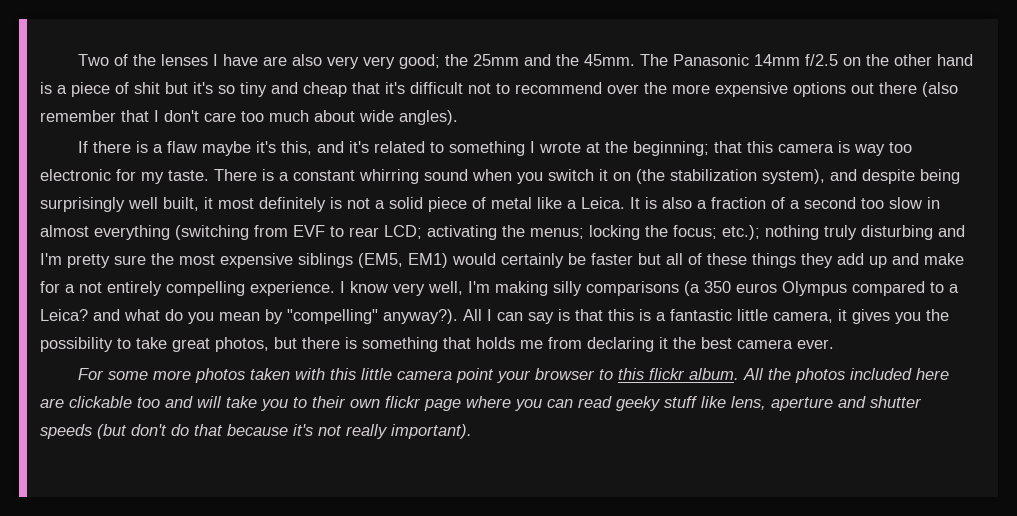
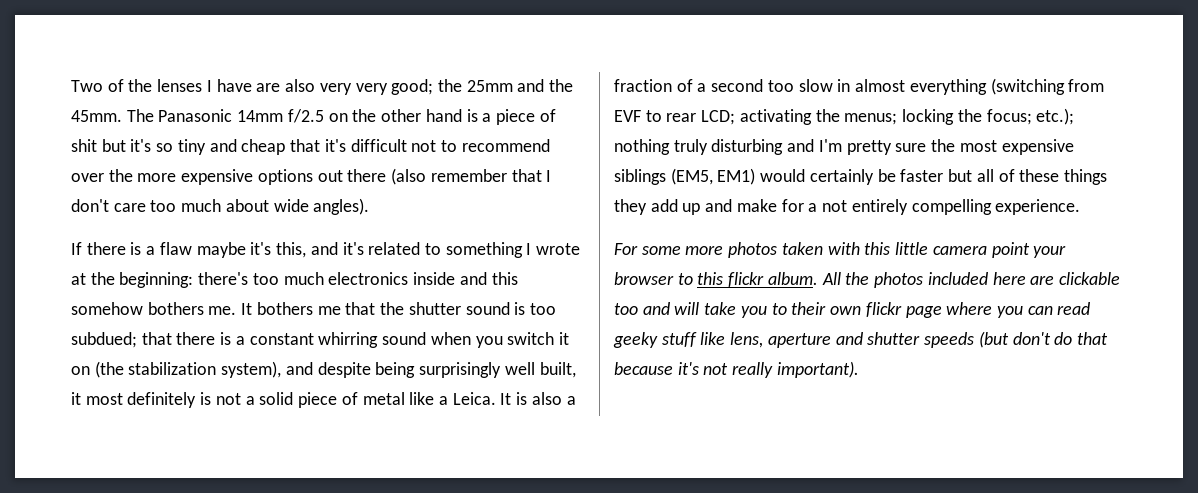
- If there is a flaw maybe it's this, and it's related to something I wrote at the beginning; that this camera is way too electronic for my taste. There is a constant whirring sound when you switch it on (the stabilization system), and despite being surprisingly well built, it most definitely is not a solid piece of metal like a Leica.
+ If there is a flaw maybe it's this, and it's related to something I wrote at the beginning: there's too much electronics inside and this somehow bothers me. It bothers me that the shutter sound is too subdued; that there is a constant whirring sound when you switch it on (the stabilization system), and despite being surprisingly well built, it most definitely is not a solid piece of metal like a Leica.
- I know very well, I'm making silly comparisons (a 350 euros Olympus compared to a Leica? and what do you mean by "compelling" anyway?). All I can say is that this is a fantastic little camera, it gives you the possibility to take great photos, but there is something that holds me from declaring it the best camera ever.

